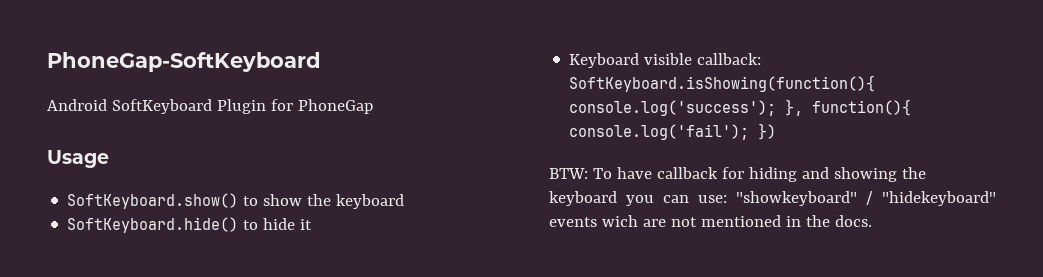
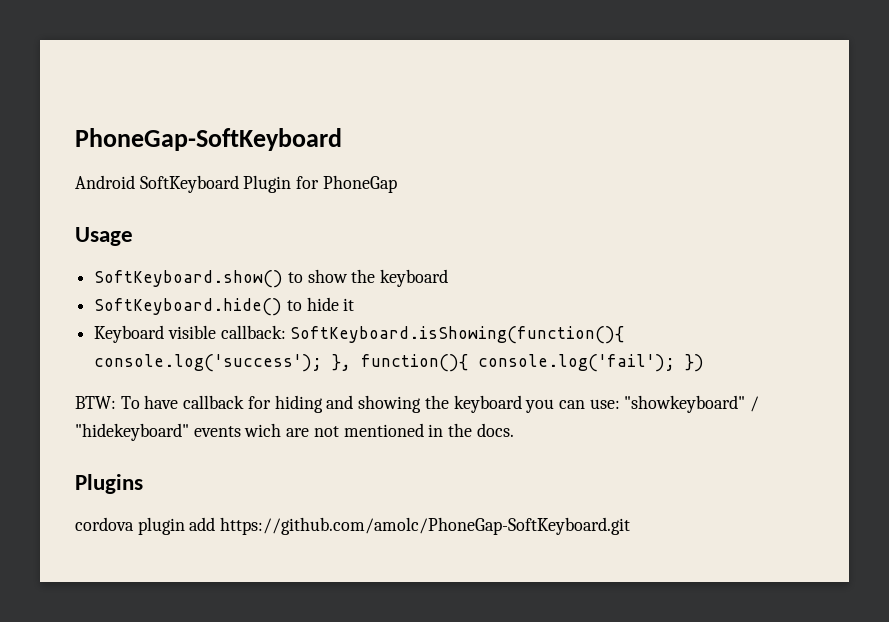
+ Plugins
+ cordova plugin add https://github.com/amolc/PhoneGap-SoftKeyboard.git

